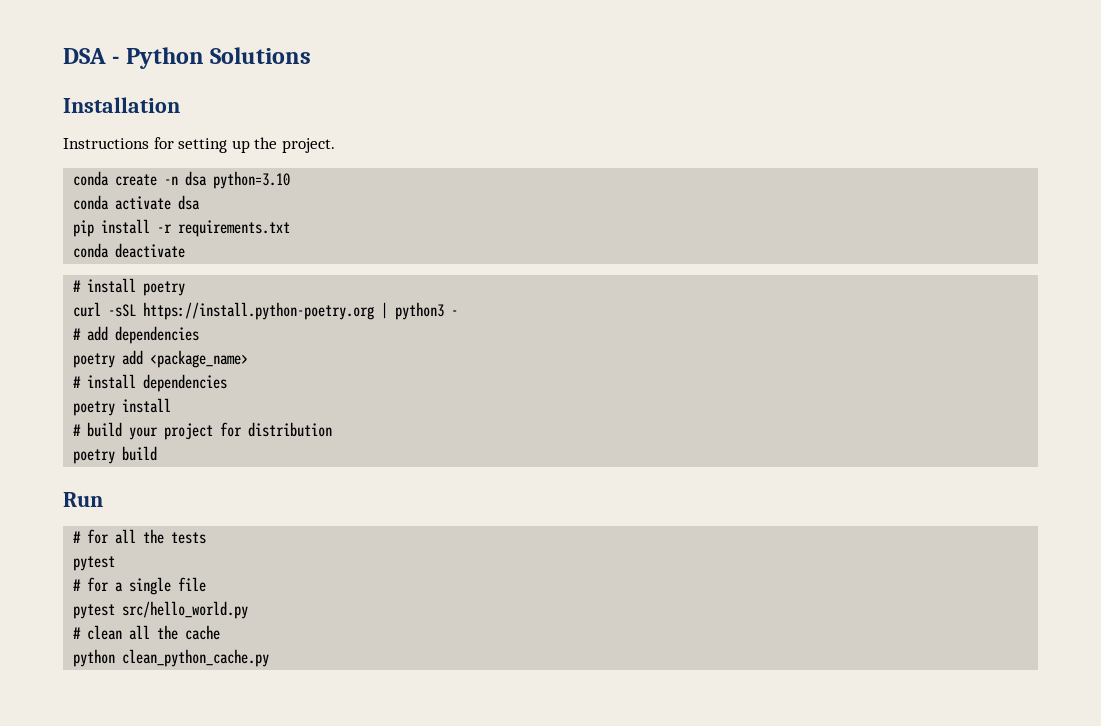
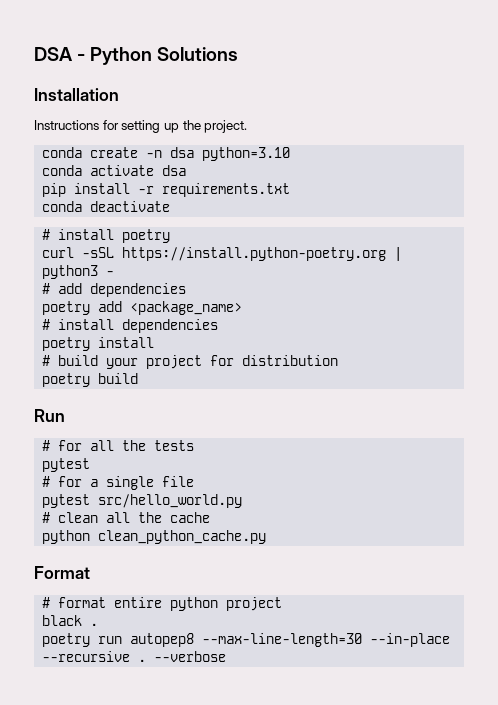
+ Format
+ # format entire python project
+ black .
+ poetry run autopep8 --max-line-length=30 --in-place --recursive . --verbose

